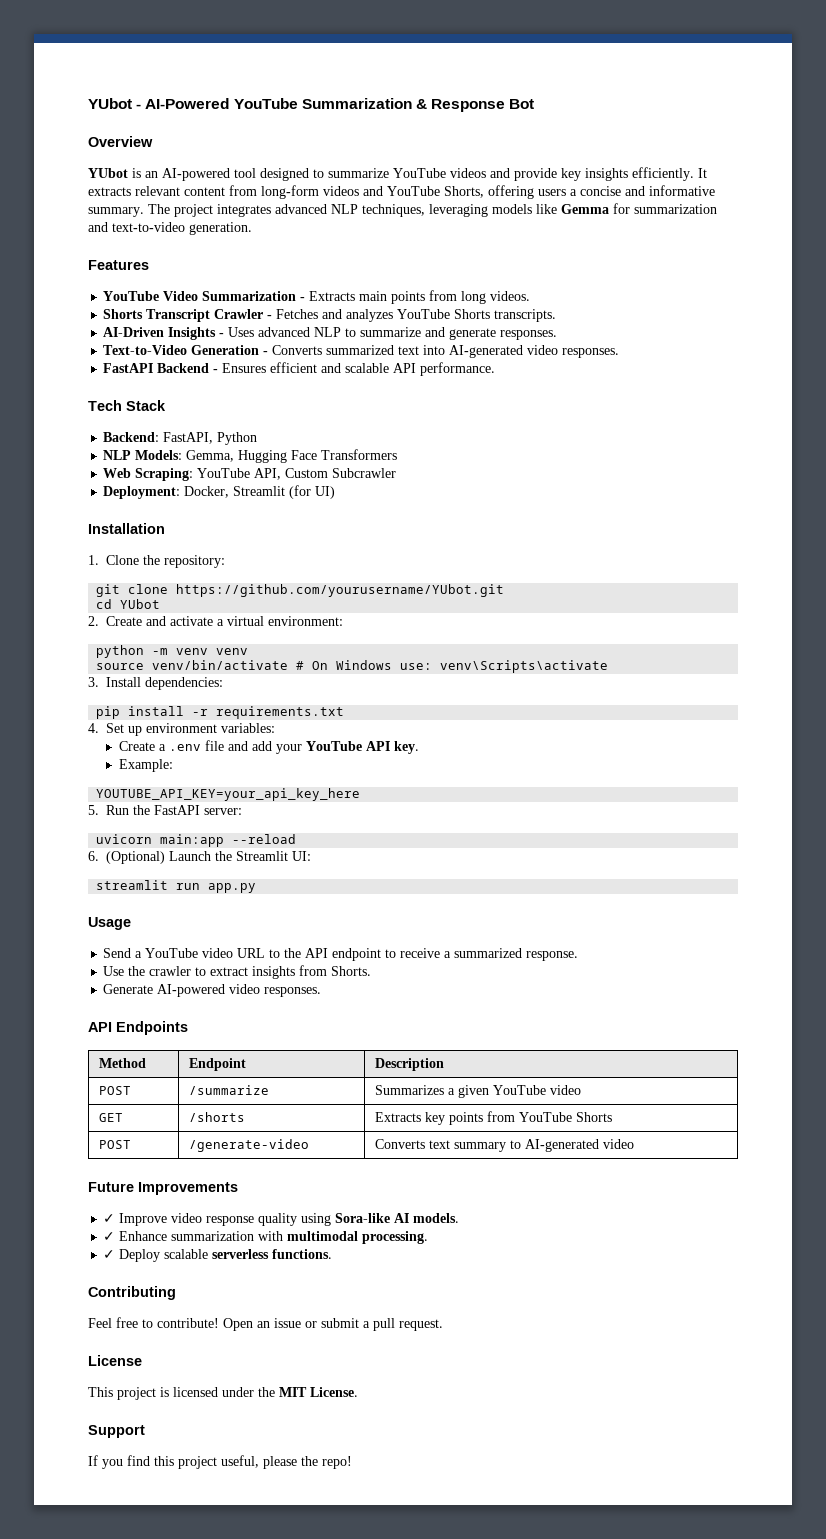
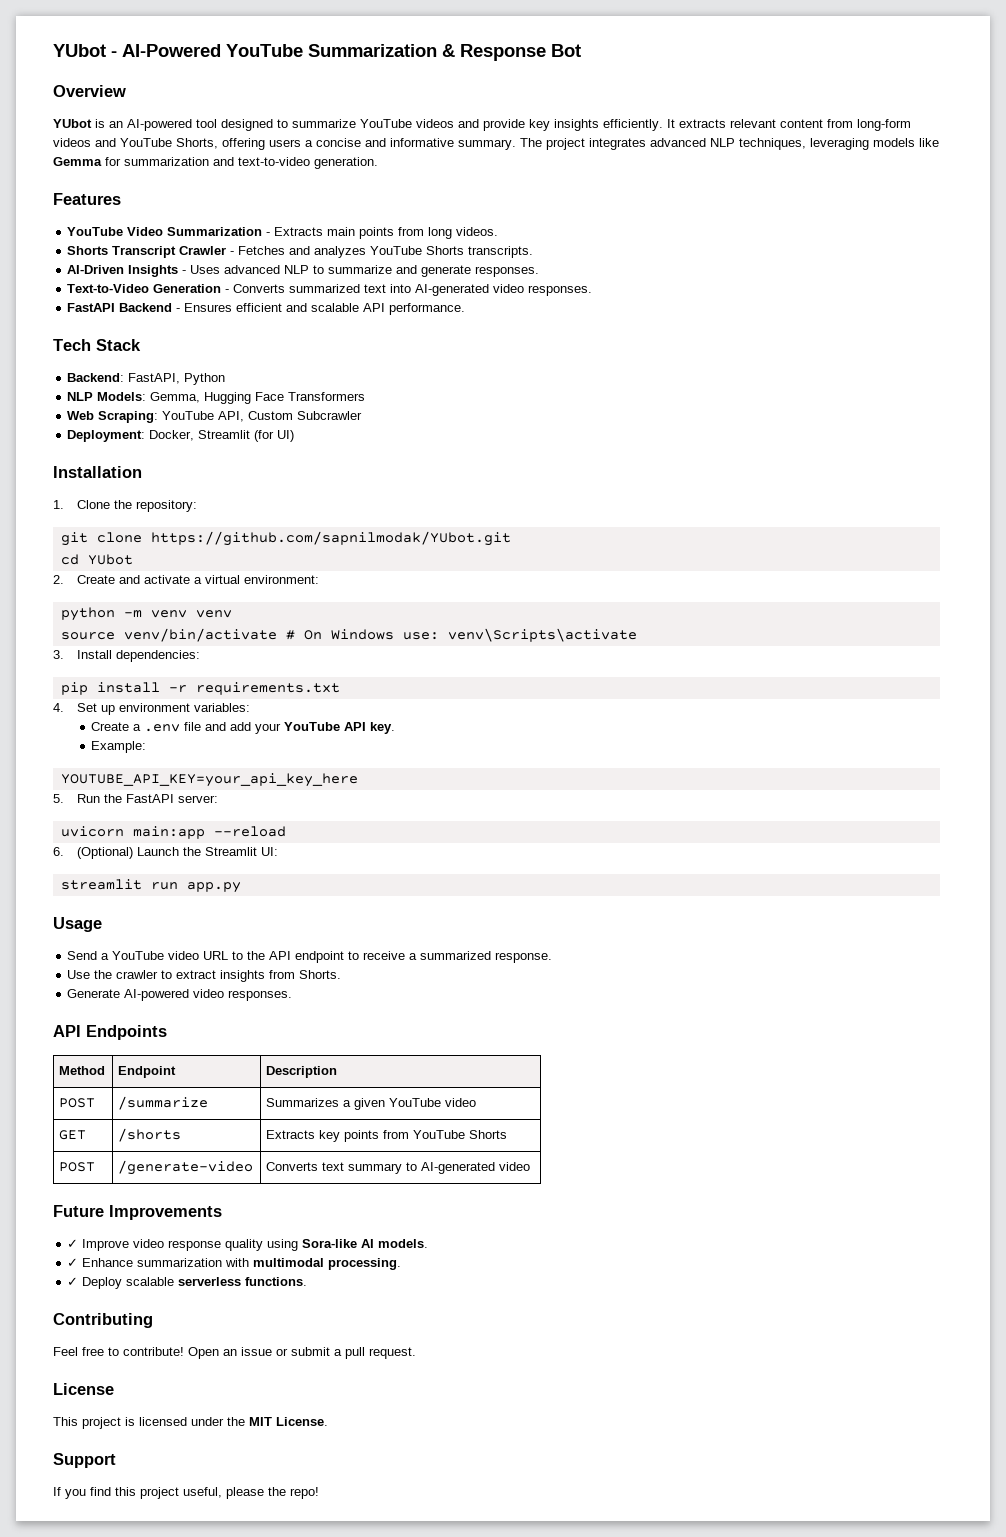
- git clone https://github.com/yourusername/YUbot.git
+ git clone https://github.com/sapnilmodak/YUbot.git

